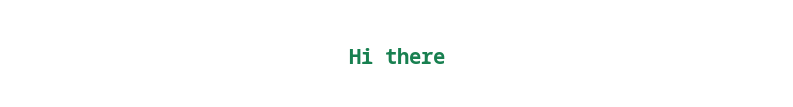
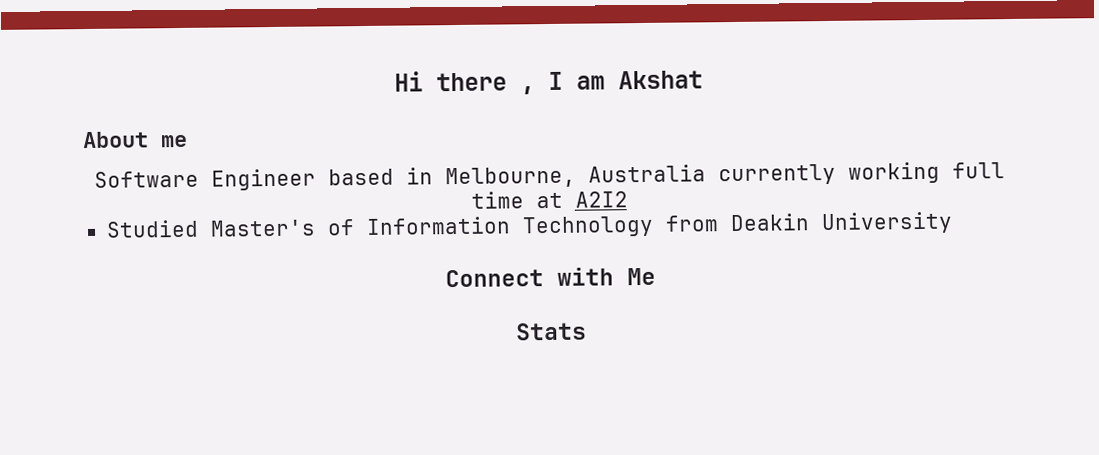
- Hi there
+ Hi there , I am Akshat
+ About me
+ Software Engineer based in Melbourne, Australia currently working full time at A2I2
+ Studied Master's of Information Technology from Deakin University
+ Connect with Me
+ Stats

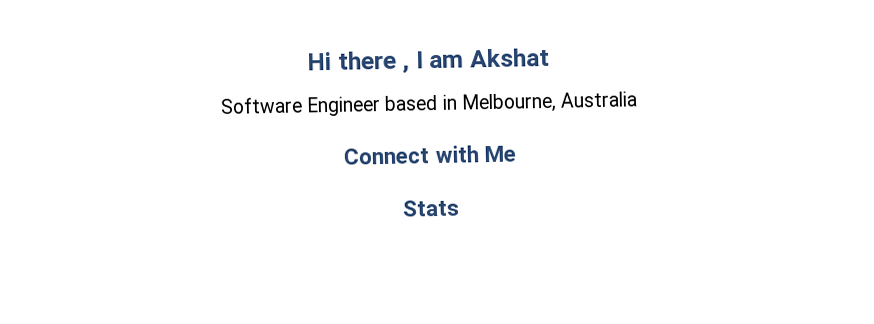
- About me
- Software Engineer based in Melbourne, Australia currently working full time at A2I2
- Studied Master's of Information Technology from Deakin University
+ Software Engineer based in Melbourne, Australia

